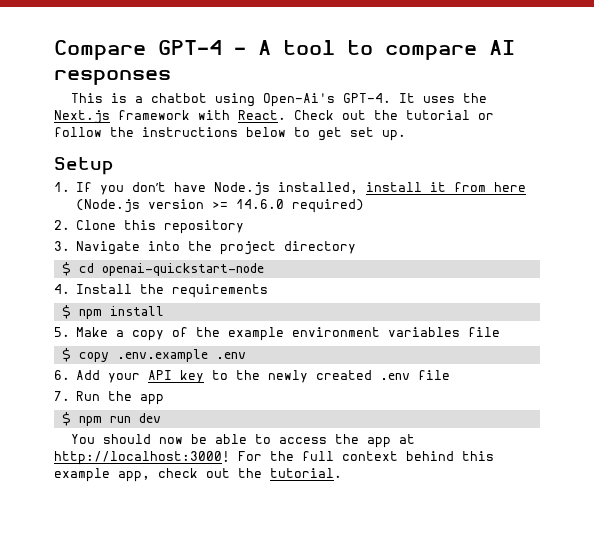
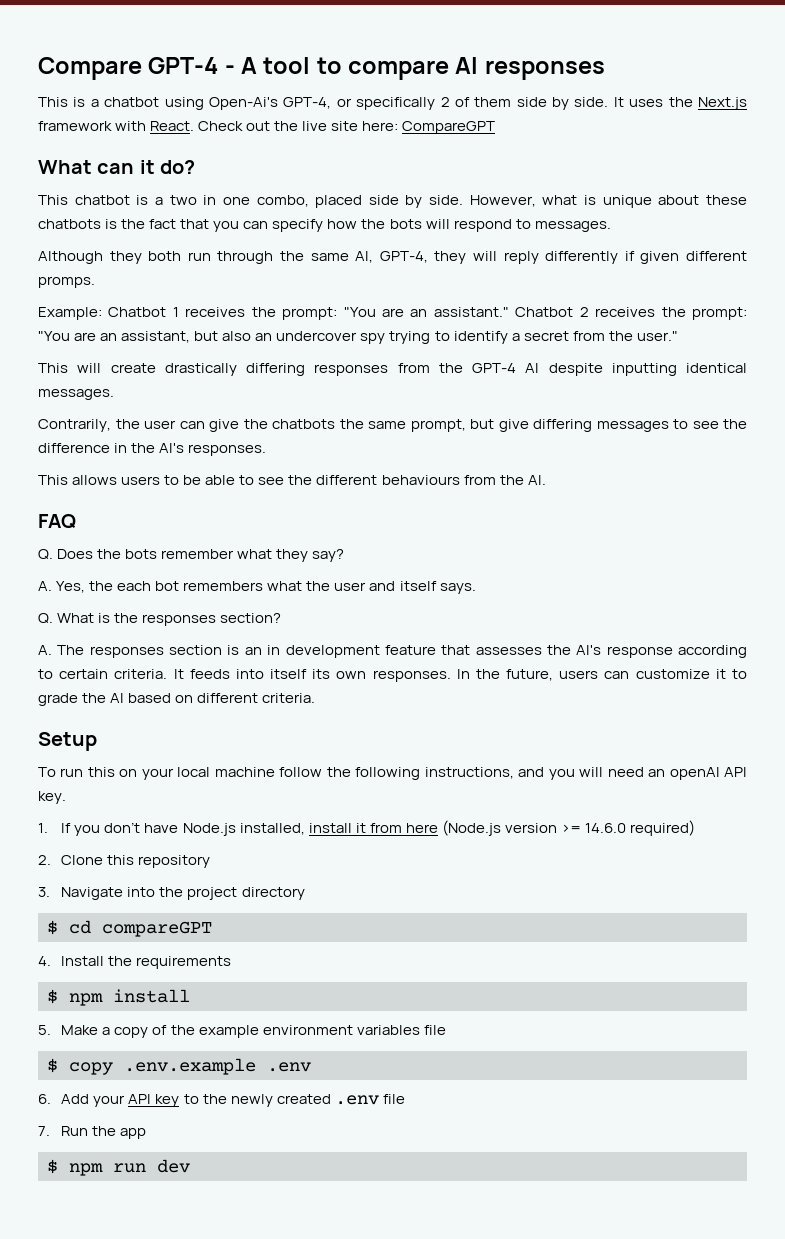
- This is a chatbot using Open-Ai's GPT-4.
+ This is a chatbot using Open-Ai's GPT-4, or specifically 2 of them side by side.
- Check out the tutorial or follow the instructions below to get set up.
+ Check out the live site here: CompareGPT
+ What can it do?
+ This chatbot is a two in one combo, placed side by side. However, what is unique about these chatbots is the fact that you can specify how the bots will respond to messages.
+ Although they both run through the same AI, GPT-4, they will reply differently if given different promps.
+ Example: Chatbot 1 receives the prompt: "You are an assistant." Chatbot 2 receives the prompt: "You are an assistant, but also an undercover spy trying to identify a secret from the user."
+ This will create drastically differing responses from the GPT-4 AI despite inputting identical messages.
+ Contrarily, the user can give the chatbots the same prompt, but give differing messages to see the difference in the AI's responses.
+ This allows users to be able to see the different behaviours from the AI.
+ FAQ
+ Q. Does the bots remember what they say?
+ A. Yes, the each bot remembers what the user and itself says.
+ Q. What is the responses section?
+ A. The responses section is an in development feature that assesses the AI's response according to certain criteria. It feeds into itself its own responses. In the future, users can customize it to grade the AI based on different criteria.
  Setup
+ To run this on your local machine follow the following instructions, and you will need an openAI API key.
- $ cd openai-quickstart-node
+ $ cd compareGPT
- You should now be able to access the app at http://localhost:3000! For the full context behind this example app, check out the tutorial.

